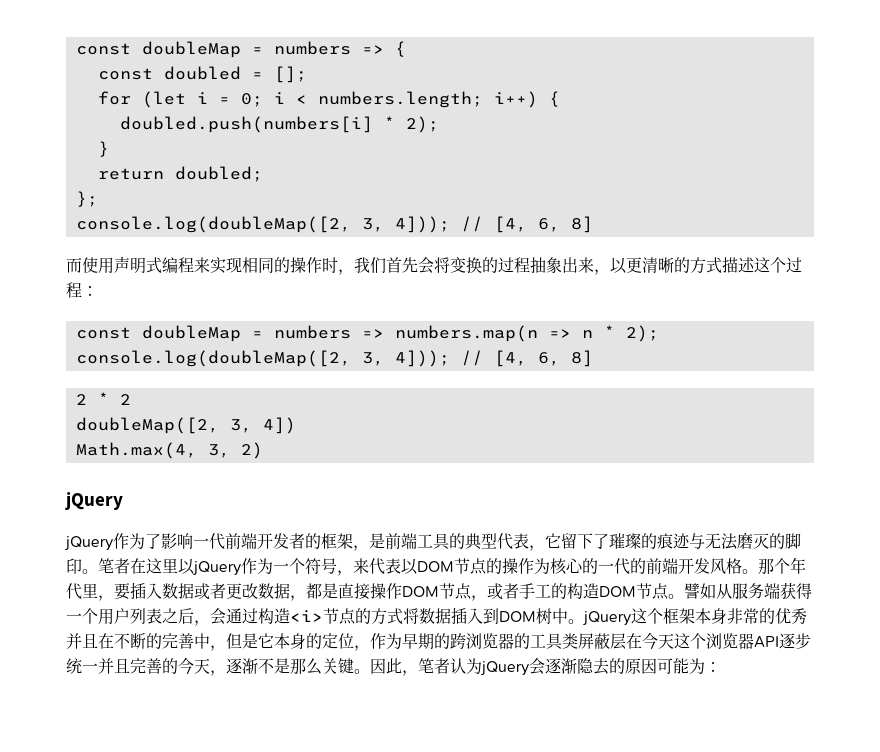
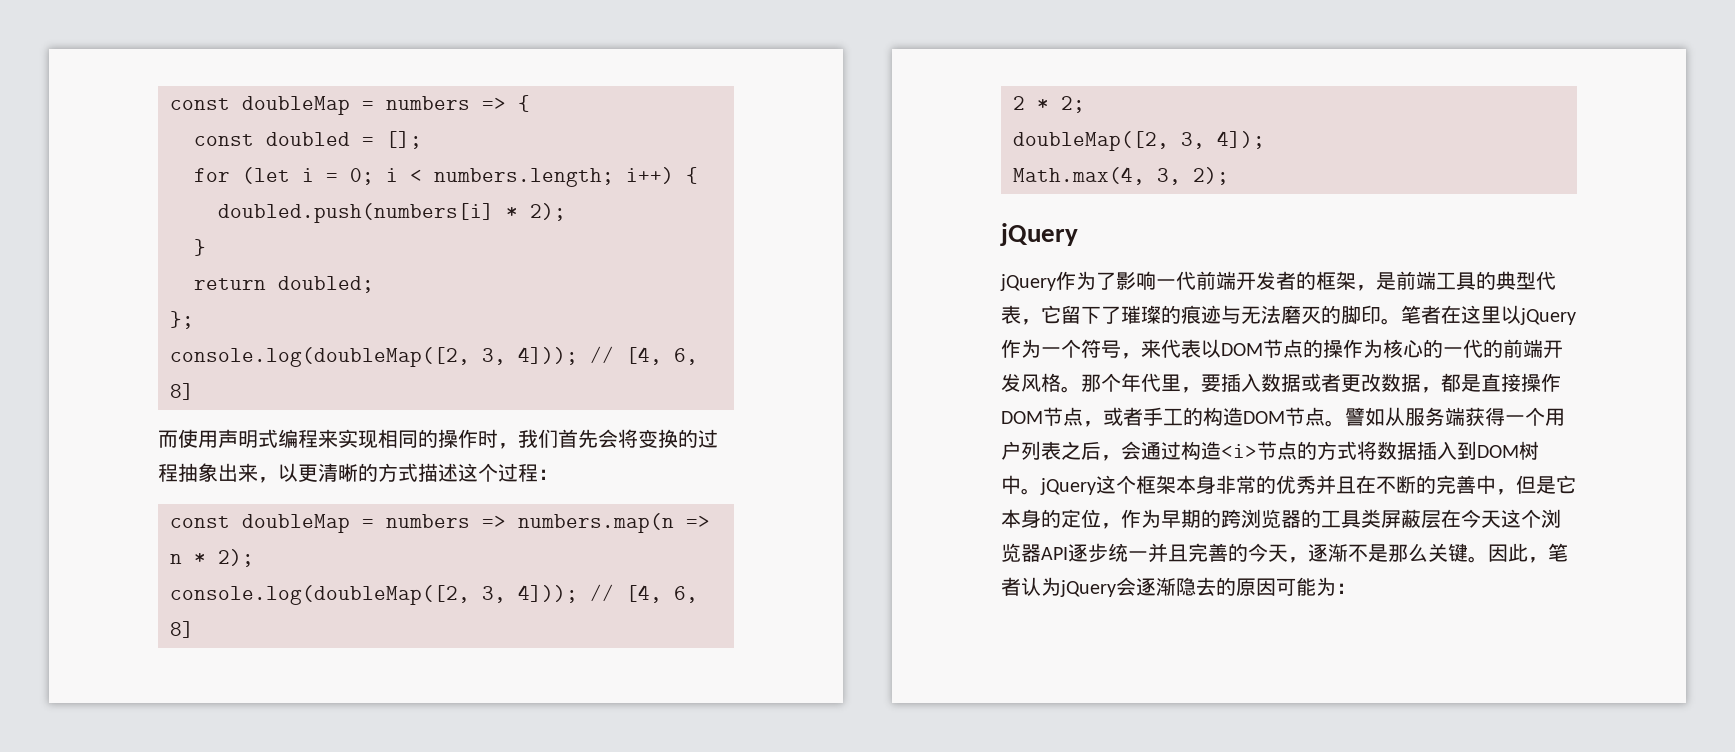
- 2 * 2
+ 2 * 2;
- doubleMap([2, 3, 4])
+ doubleMap([2, 3, 4]);
- Math.max(4, 3, 2)
+ Math.max(4, 3, 2);

